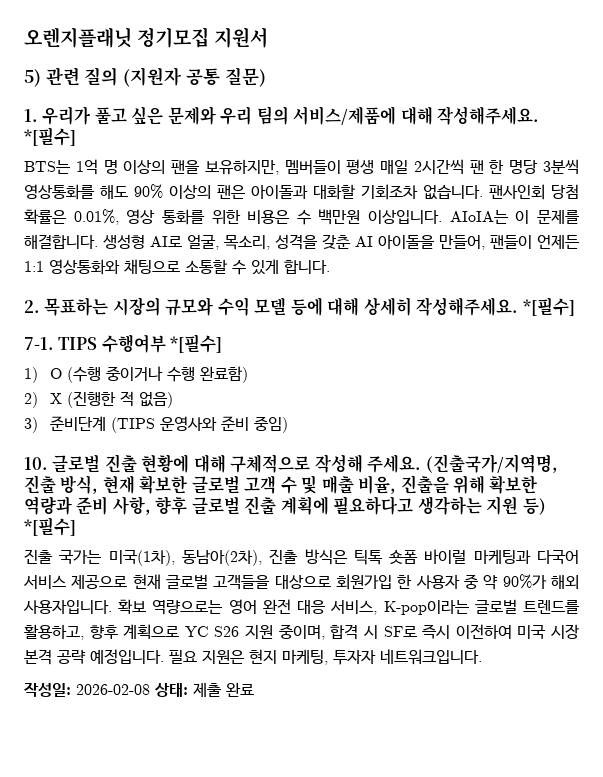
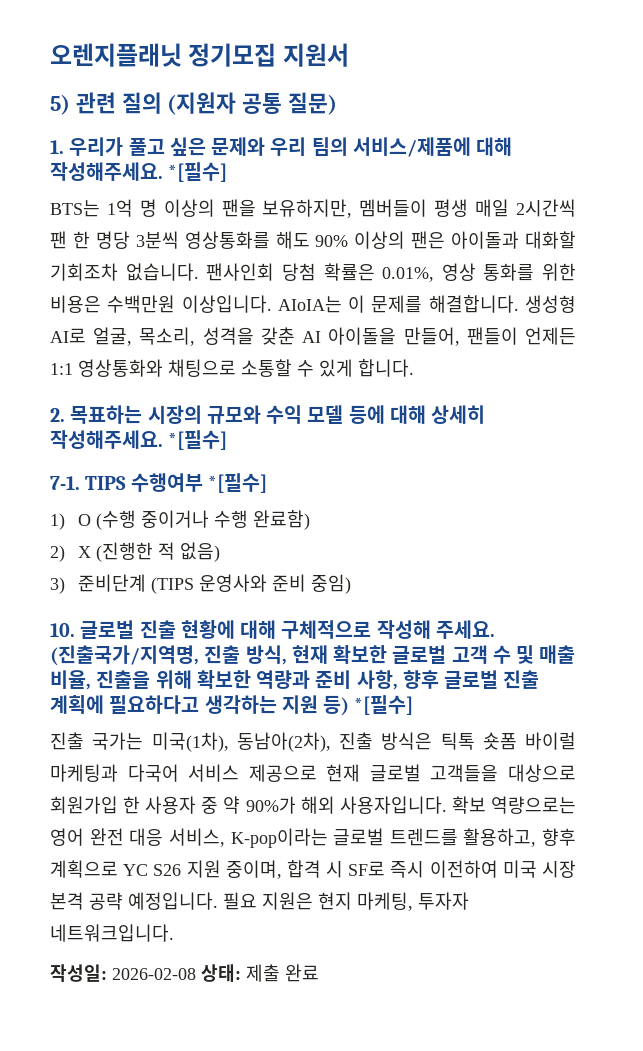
- 팬사인회 당첨 확률은 0.01%, 영상 통화를 위한 비용은 수 백만원 이상입니다.
+ 팬사인회 당첨 확률은 0.01%, 영상 통화를 위한 비용은 수백만원 이상입니다.

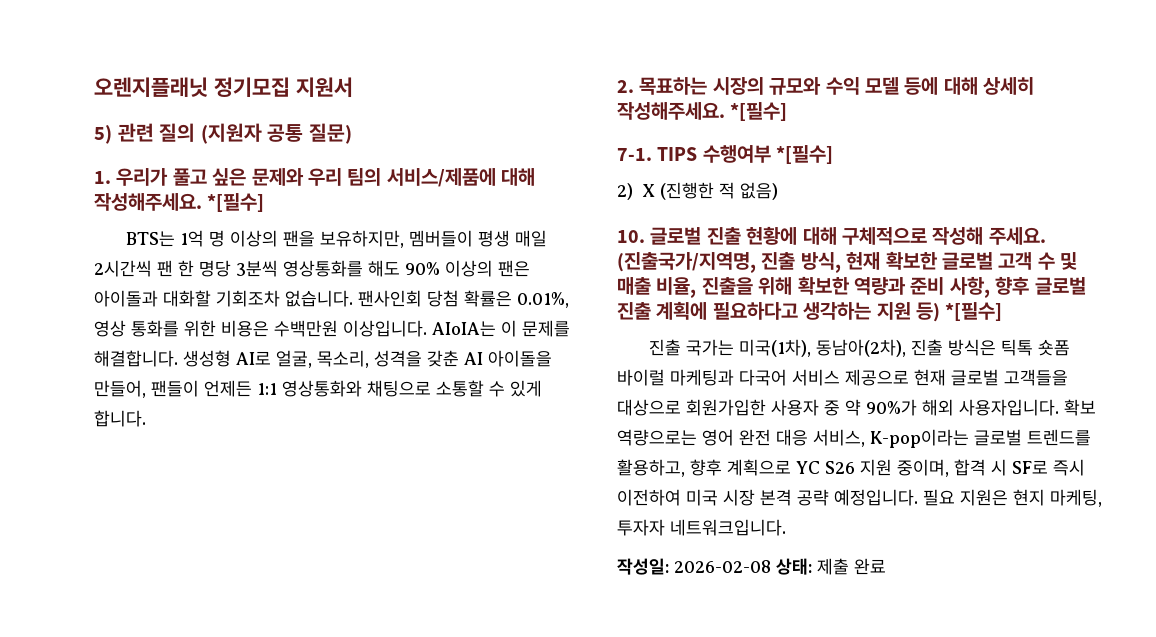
- 1) O (수행 중이거나 수행 완료함)
  2) X (진행한 적 없음)
- 3) 준비단계 (TIPS 운영사와 준비 중임)
- 진출 국가는 미국(1차), 동남아(2차), 진출 방식은 틱톡 숏폼 바이럴 마케팅과 다국어 서비스 제공으로 현재 글로벌 고객들을 대상으로 회원가입 한 사용자 중 약 90%가 해외 사용자입니다.
+ 진출 국가는 미국(1차), 동남아(2차), 진출 방식은 틱톡 숏폼 바이럴 마케팅과 다국어 서비스 제공으로 현재 글로벌 고객들을 대상으로 회원가입한 사용자 중 약 90%가 해외 사용자입니다.

